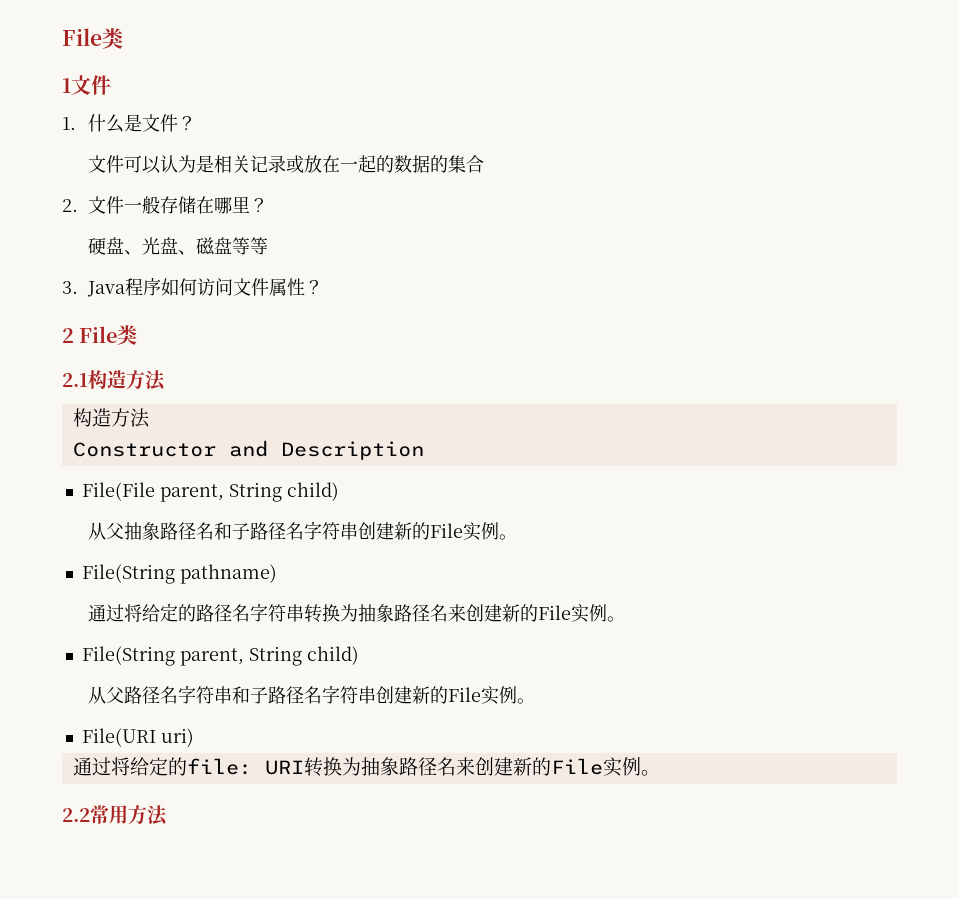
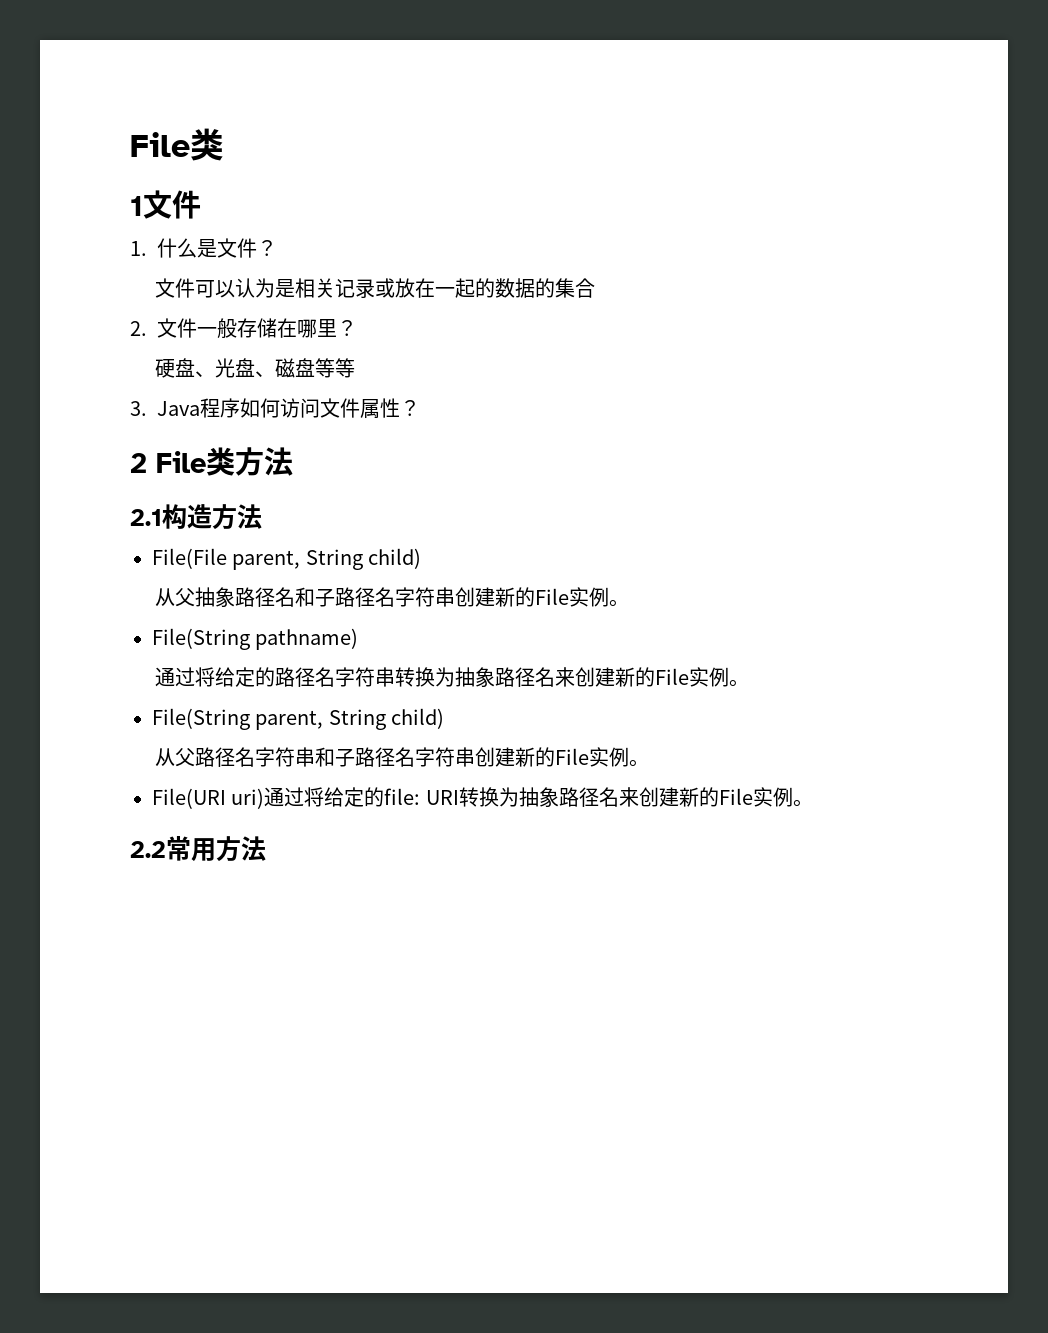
- 2 File类
+ 2 File类方法
  2.1构造方法
- 构造方法
- Constructor and Description
- File(URI uri)
- 通过将给定的file: URI转换为抽象路径名来创建新的File实例。
+ File(URI uri)通过将给定的file: URI转换为抽象路径名来创建新的File实例。

